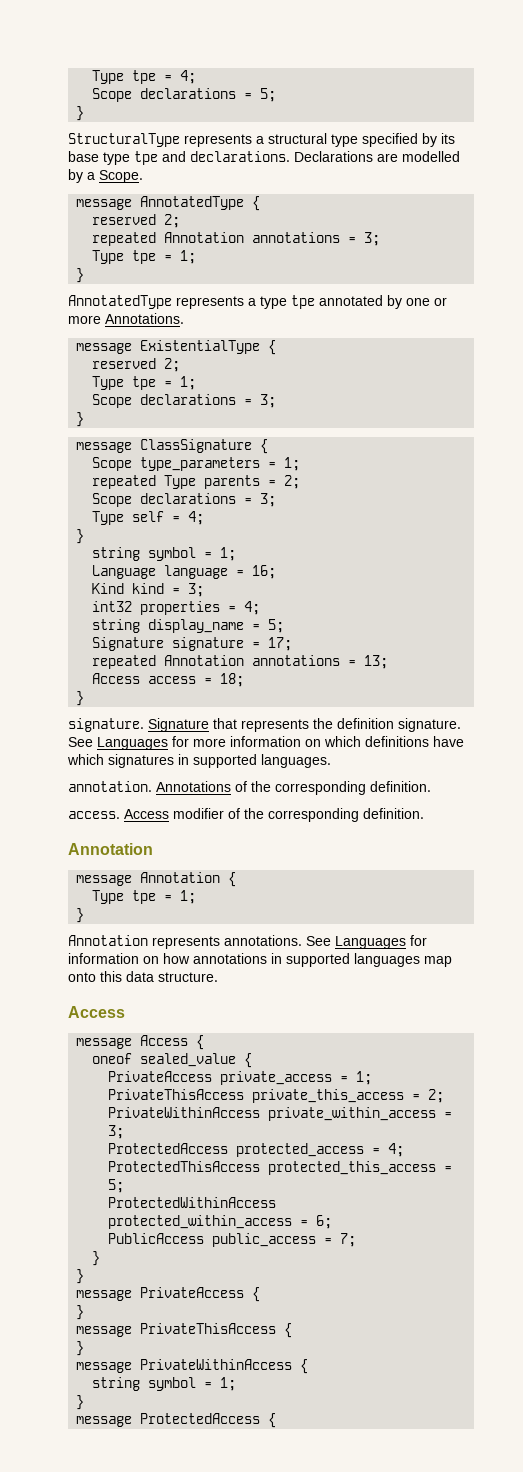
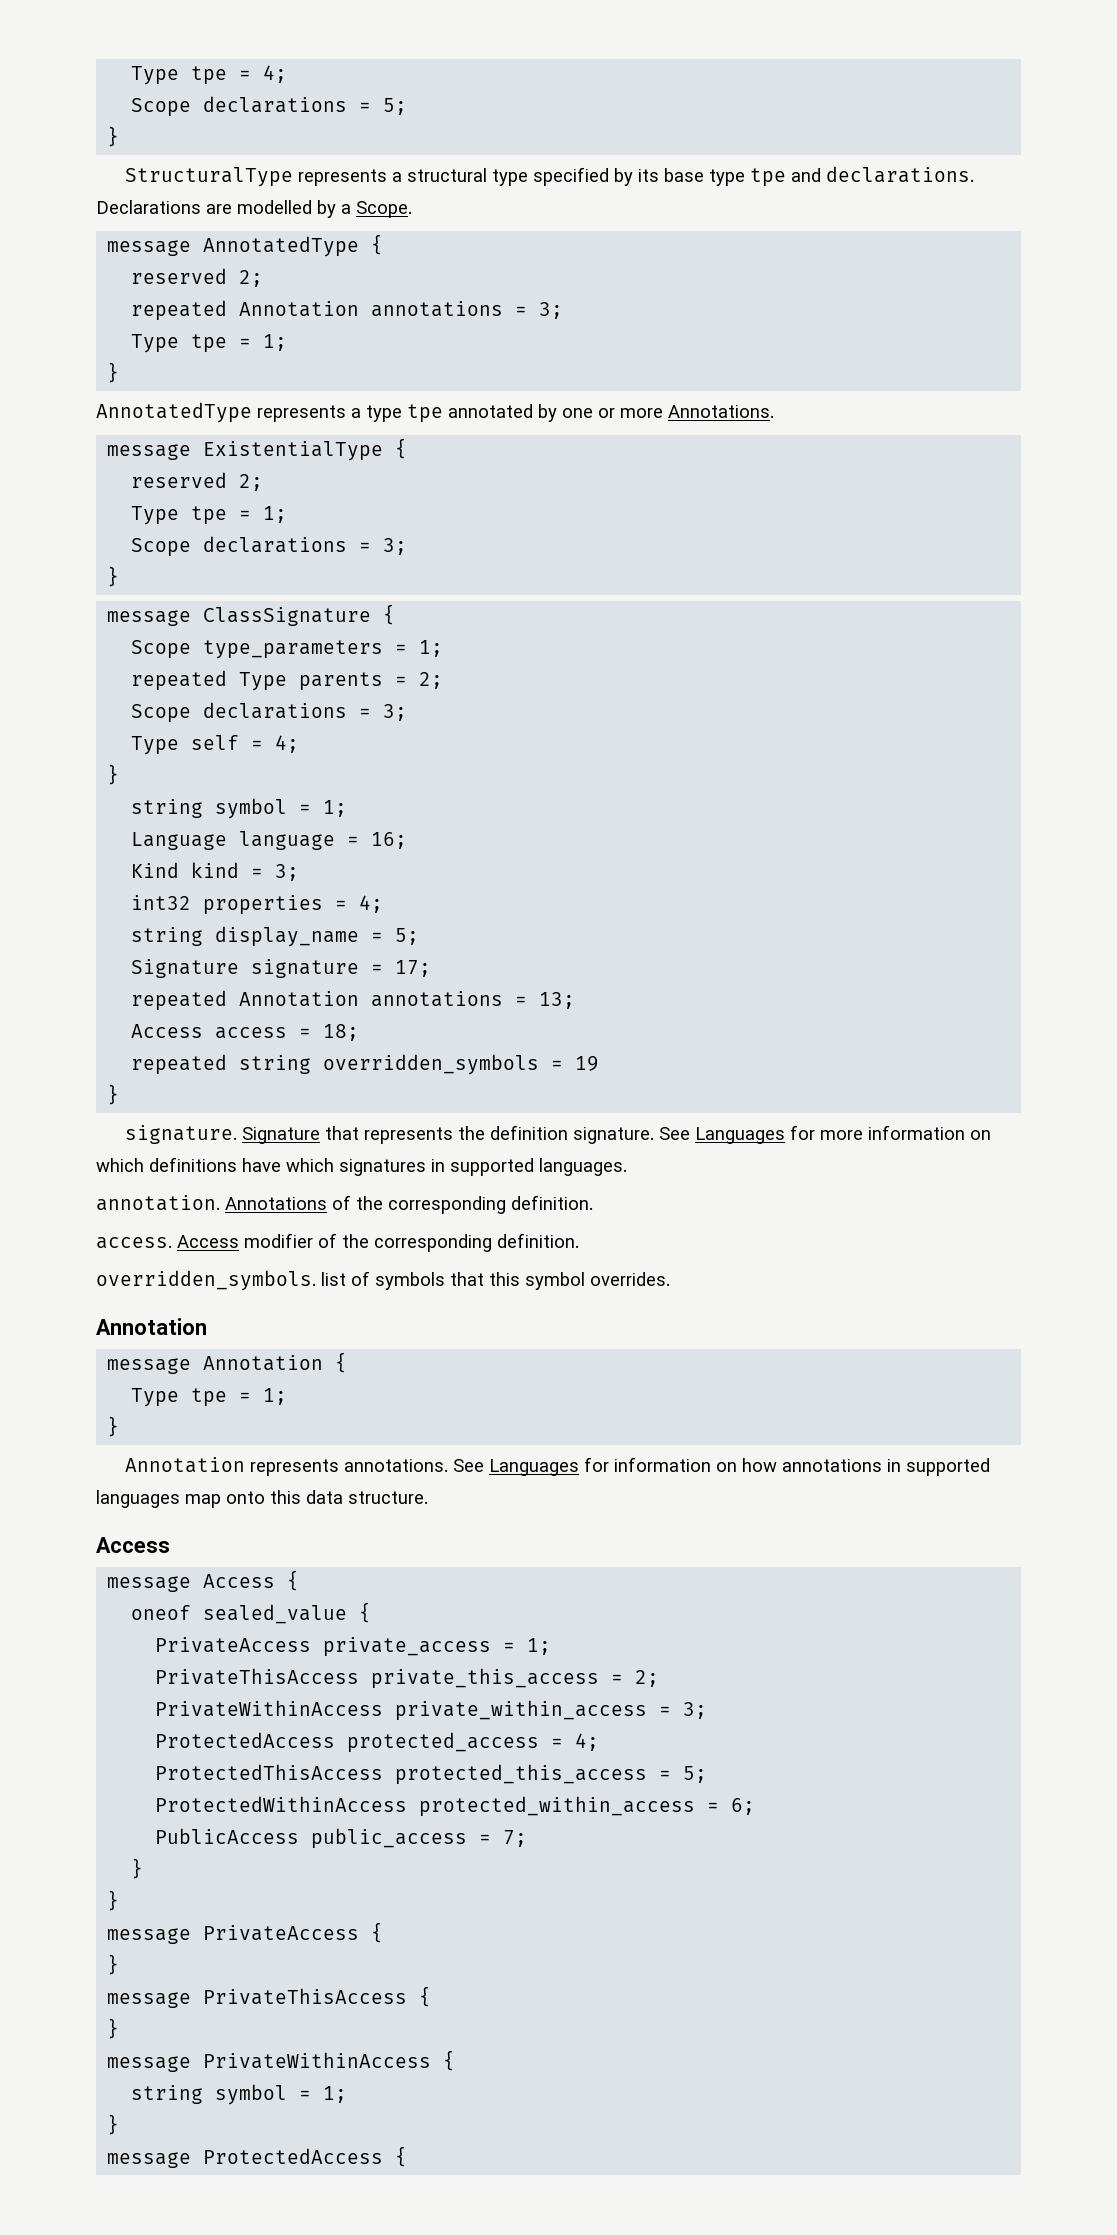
+ repeated string overridden_symbols = 19
+ overridden_symbols. list of symbols that this symbol overrides.

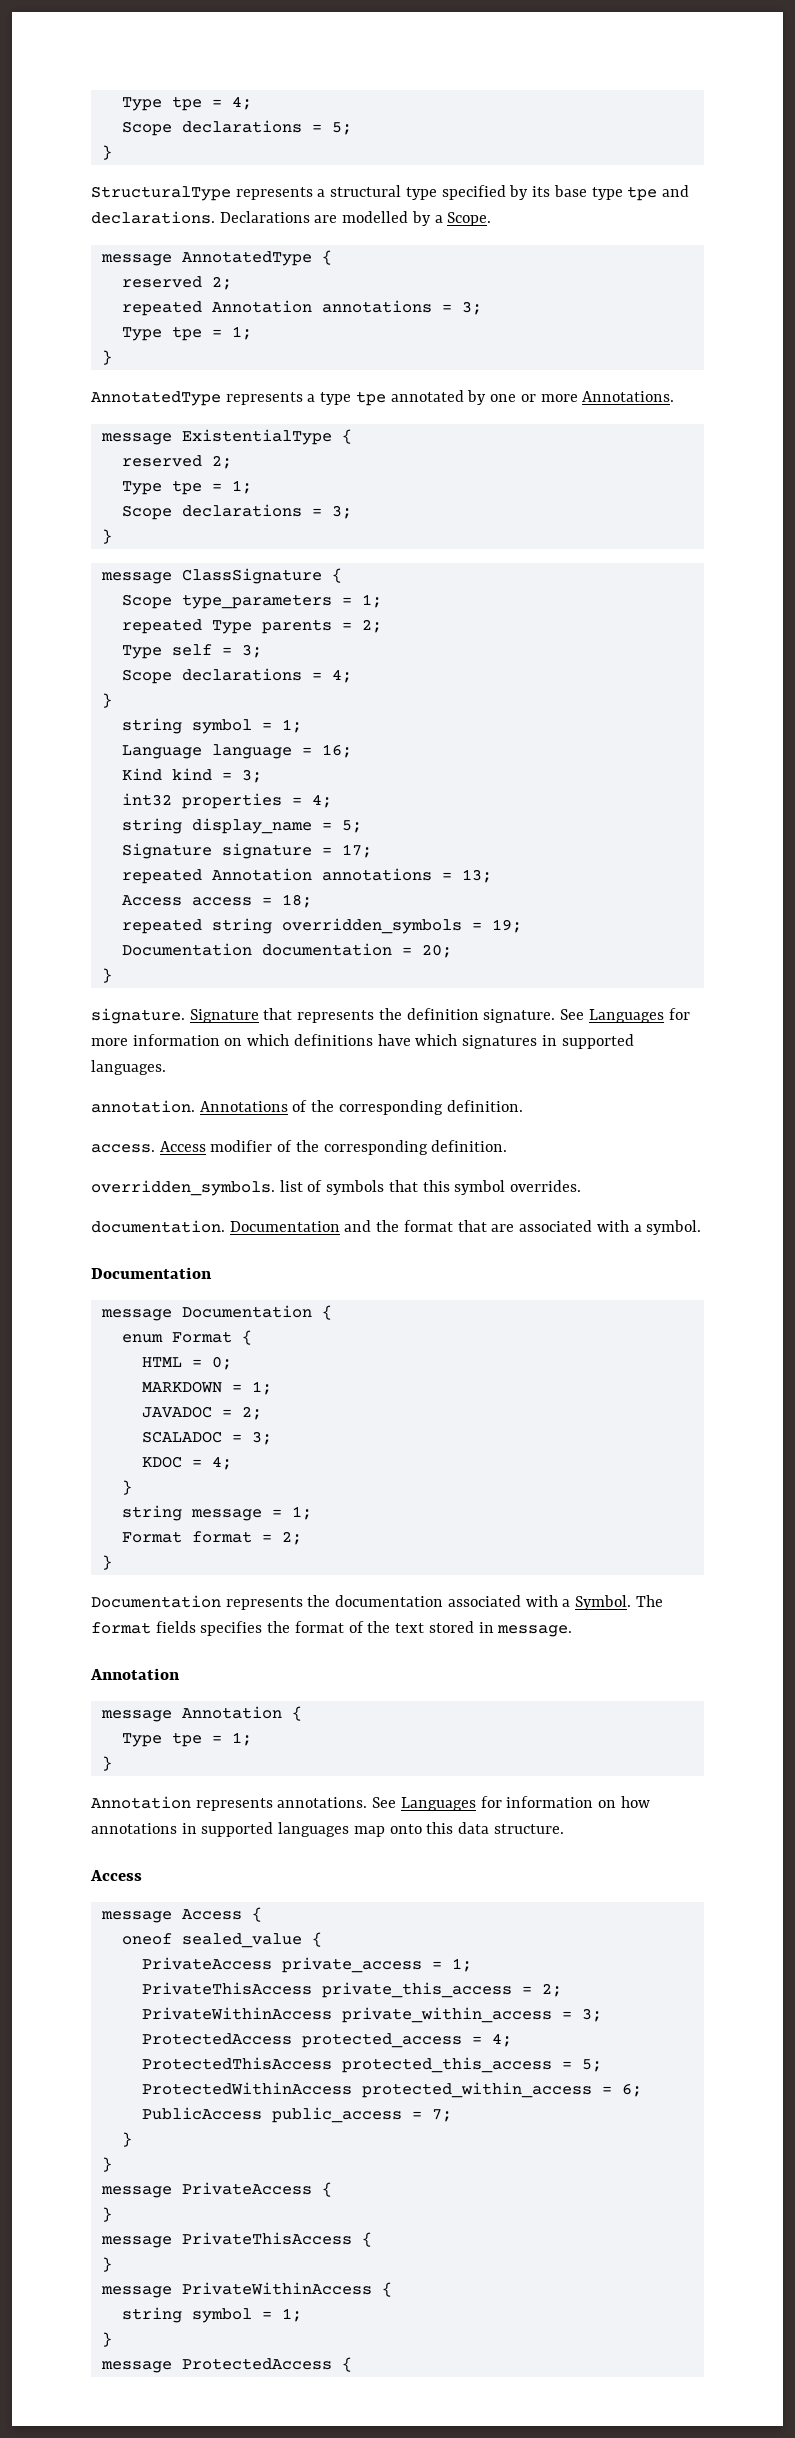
  repeated Type parents = 2;
- Scope declarations = 3;
- Type self = 4;
+ Type self = 3;
+ Scope declarations = 4;
- repeated string overridden_symbols = 19
+ repeated string overridden_symbols = 19;
+ Documentation documentation = 20;
+ documentation. Documentation and the format that are associated with a symbol.
+ Documentation
+ message Documentation {
+ enum Format {
+ HTML = 0;
+ MARKDOWN = 1;
+ JAVADOC = 2;
+ SCALADOC = 3;
+ KDOC = 4;
+ }
+ string message = 1;
+ Format format = 2;
+ }
+ Documentation represents the documentation associated with a Symbol. The format fields specifies the format of the text stored in message.

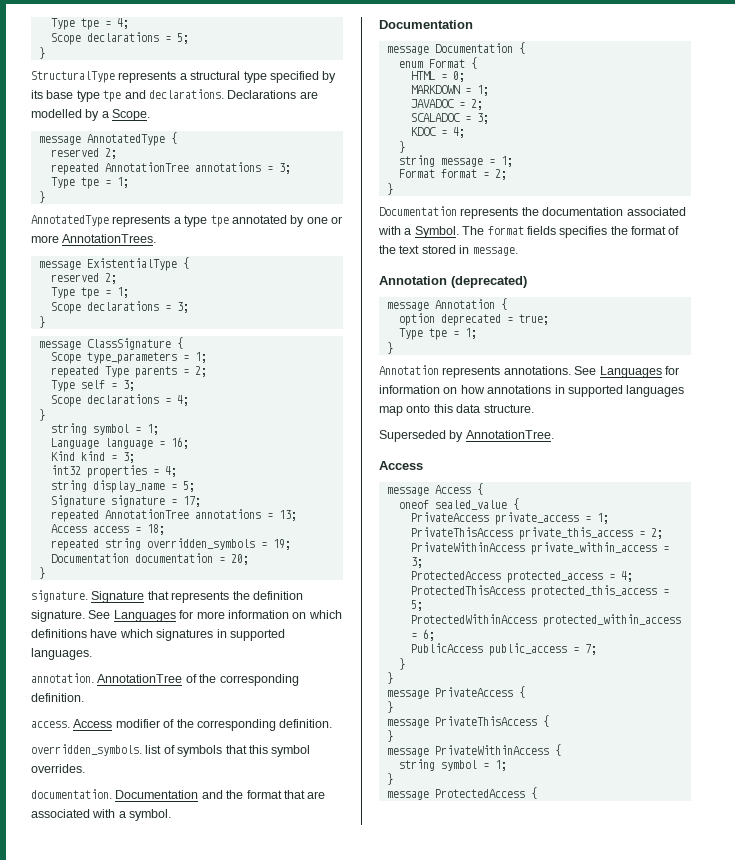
- repeated Annotation annotations = 3;
+ repeated AnnotationTree annotations = 3;
- AnnotatedType represents a type tpe annotated by one or more Annotations.
+ AnnotatedType represents a type tpe annotated by one or more AnnotationTrees.
- repeated Annotation annotations = 13;
+ repeated AnnotationTree annotations = 13;
- Annotations of the corresponding definition.
+ AnnotationTree of the corresponding definition.
  The format fields specifies the format of the text stored in message.
- Annotation
+ Annotation (deprecated)
+ option deprecated = true;
+ Superseded by AnnotationTree.

